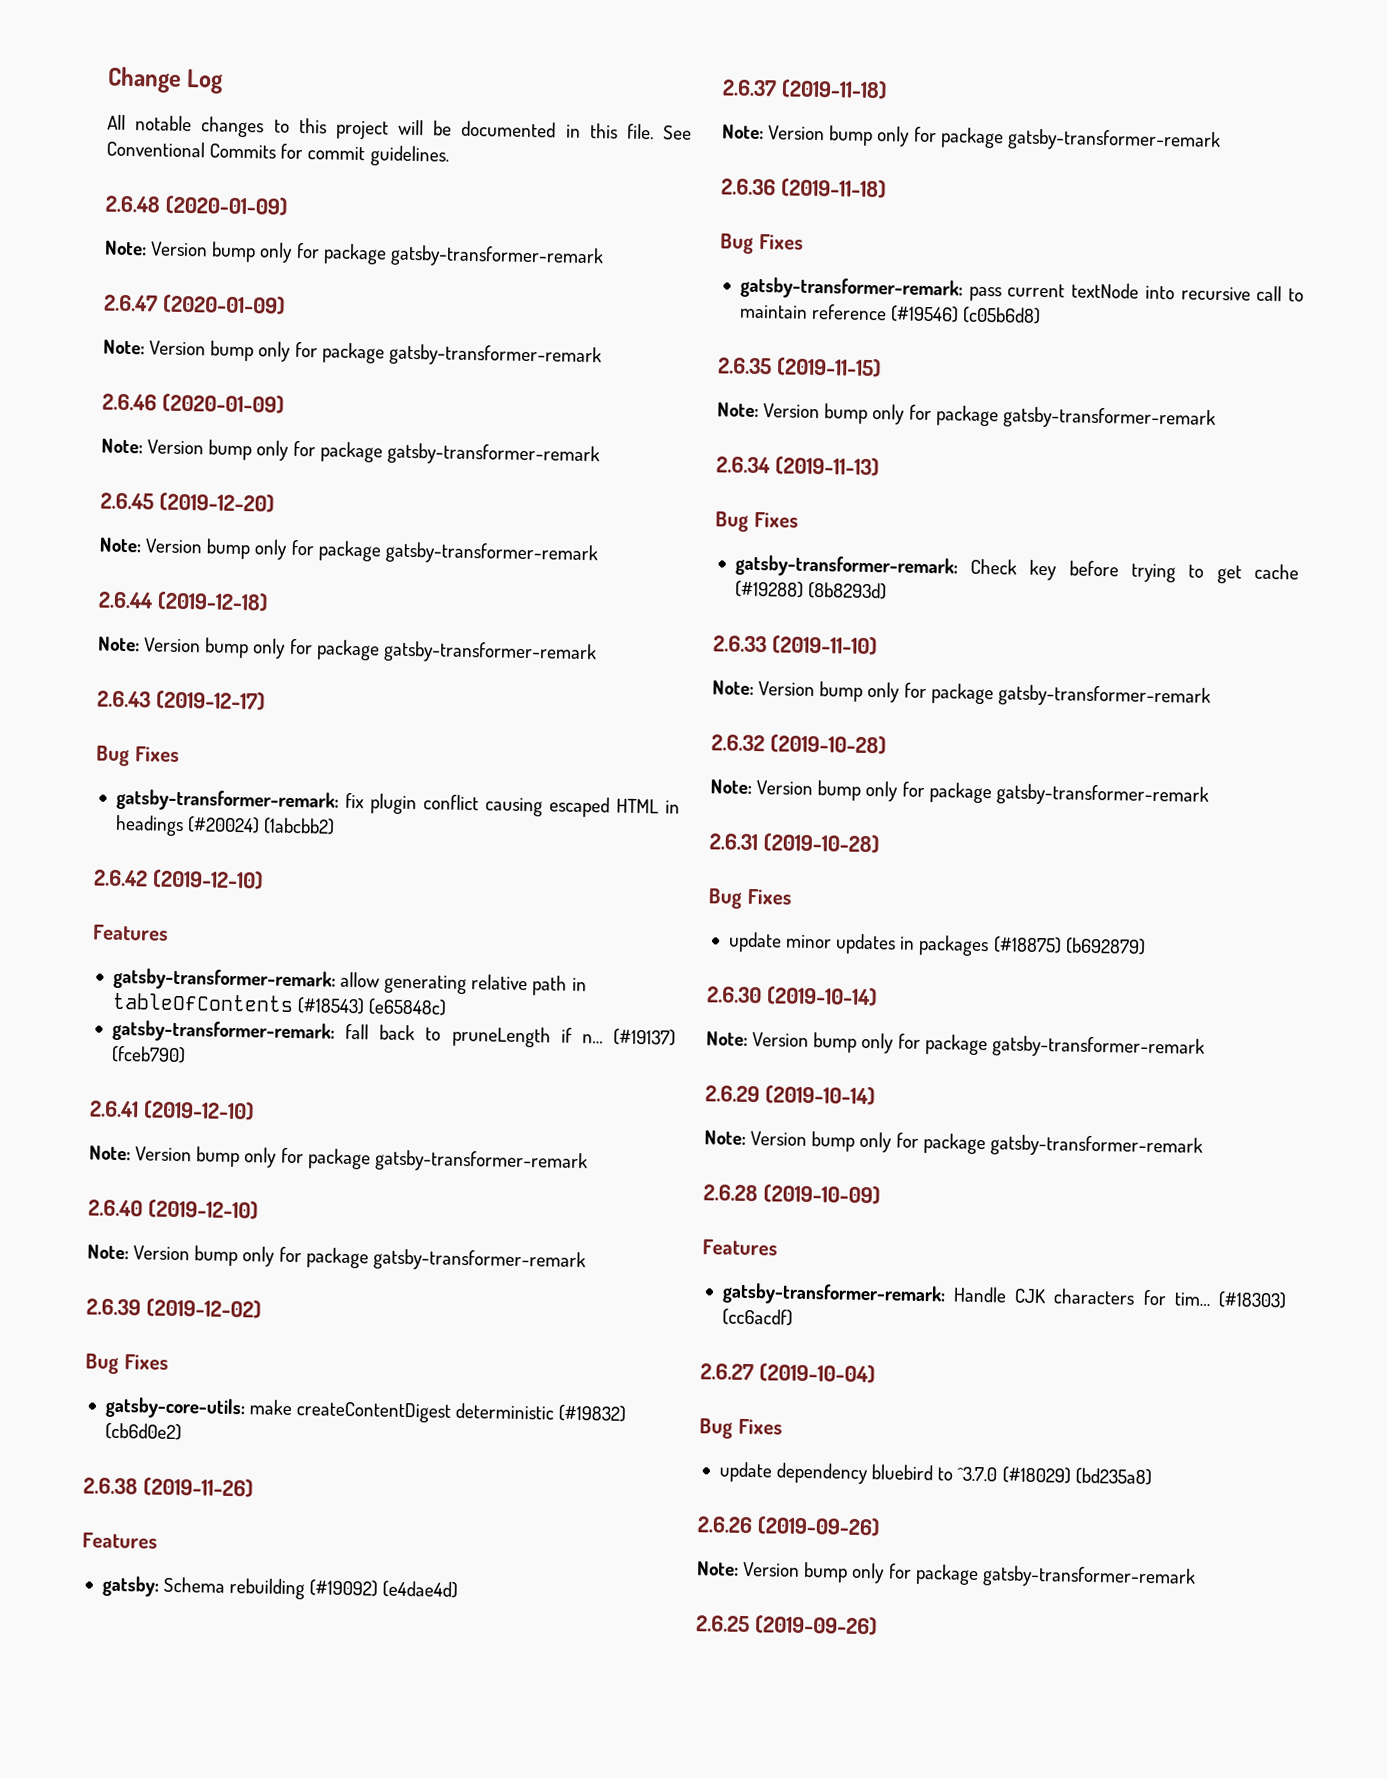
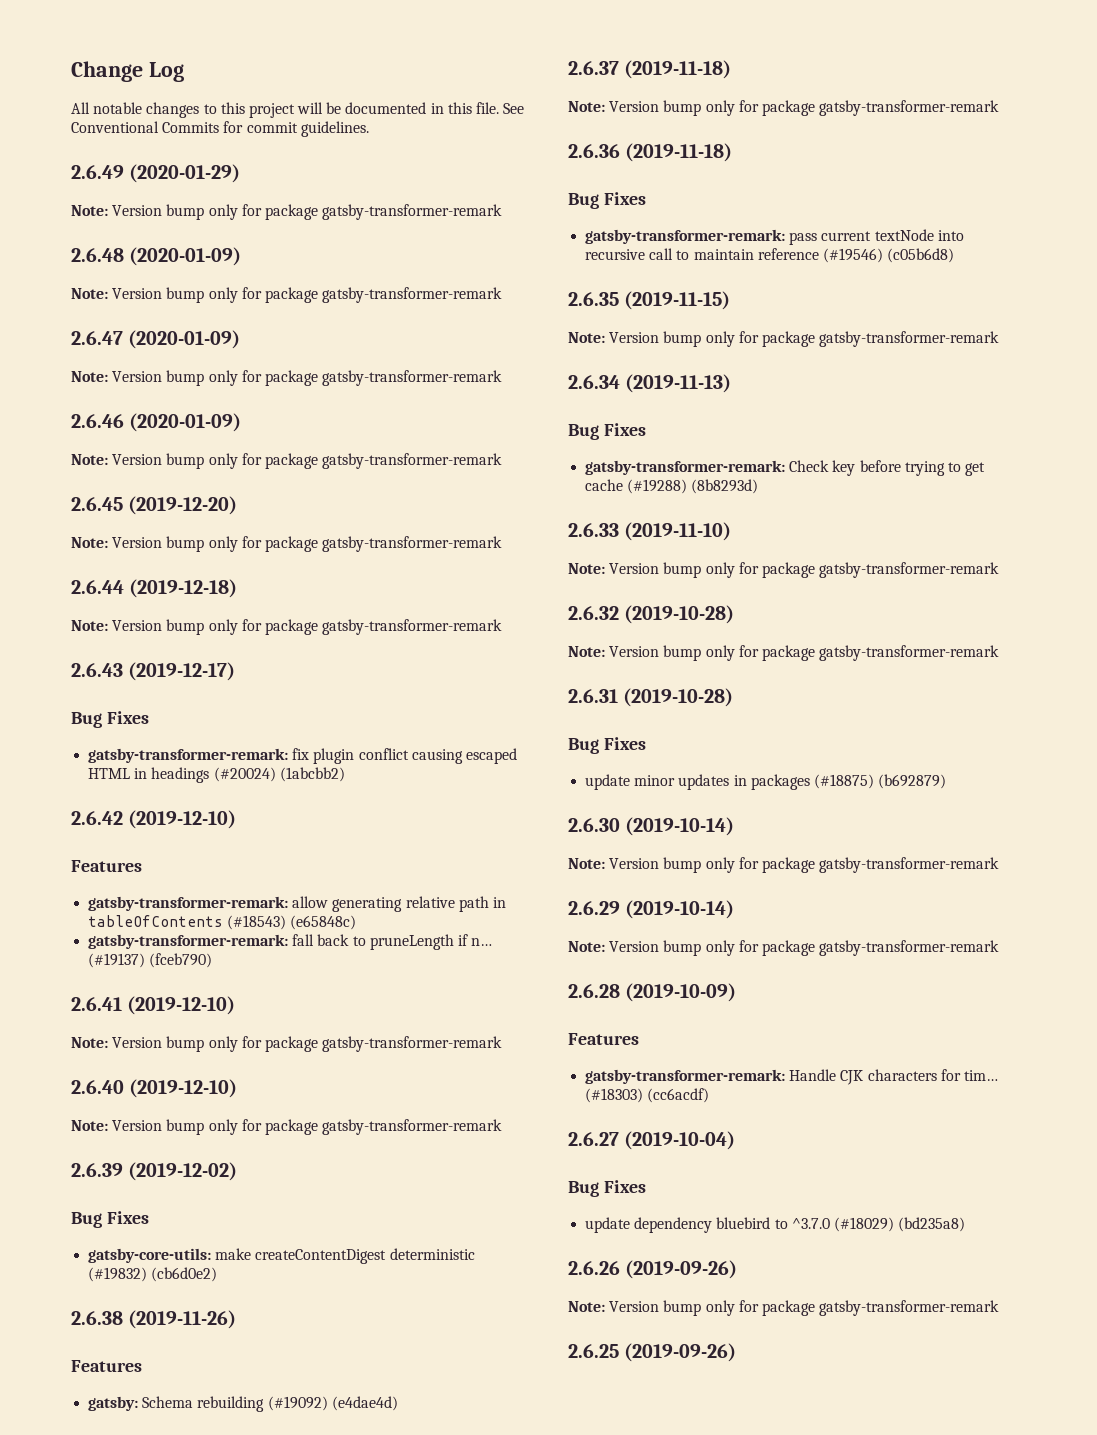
+ 2.6.49 (2020-01-29)
+ Note: Version bump only for package gatsby-transformer-remark

